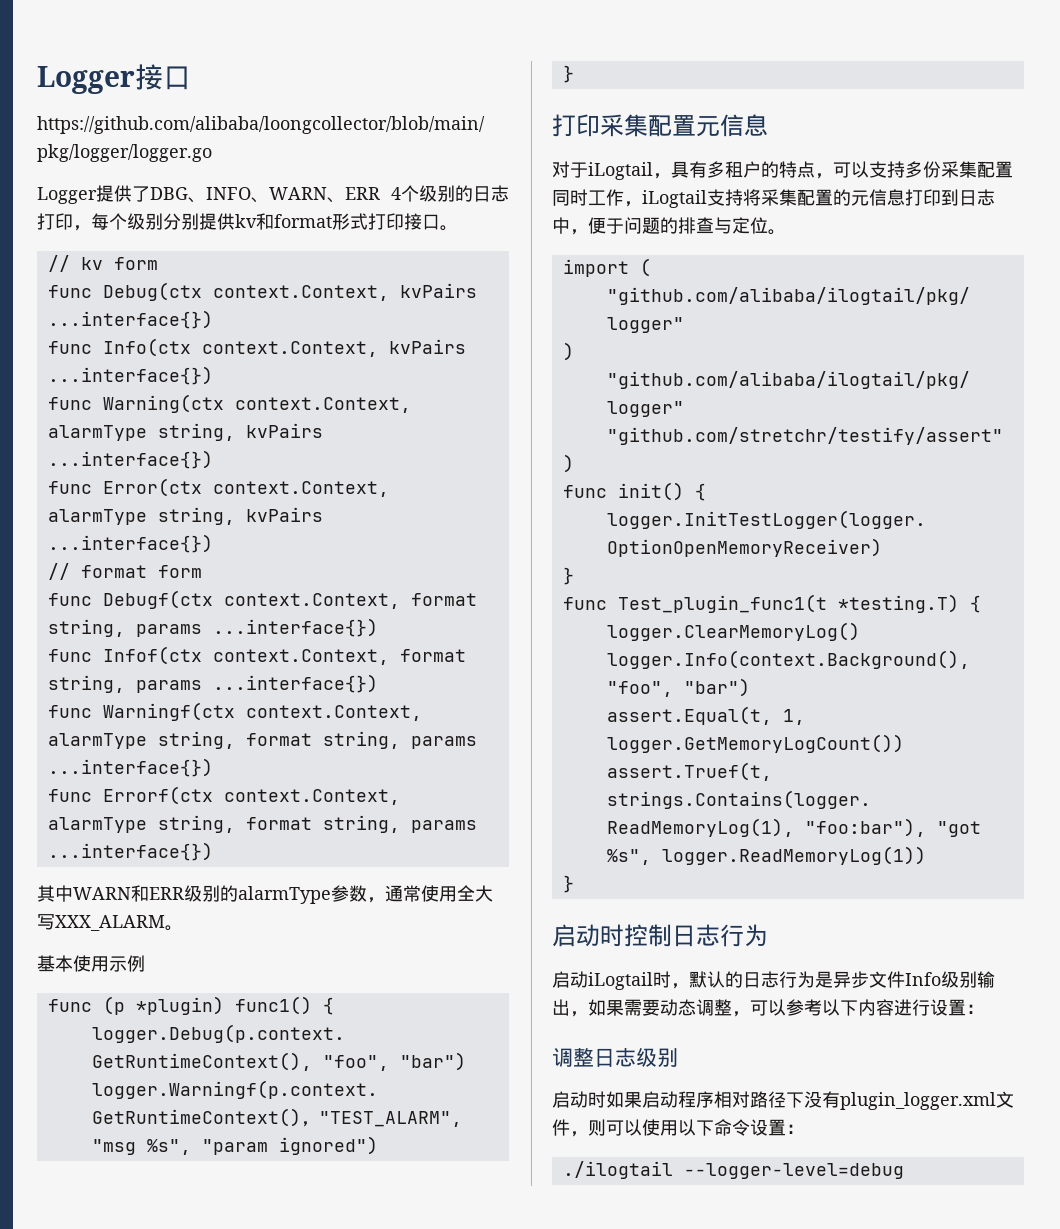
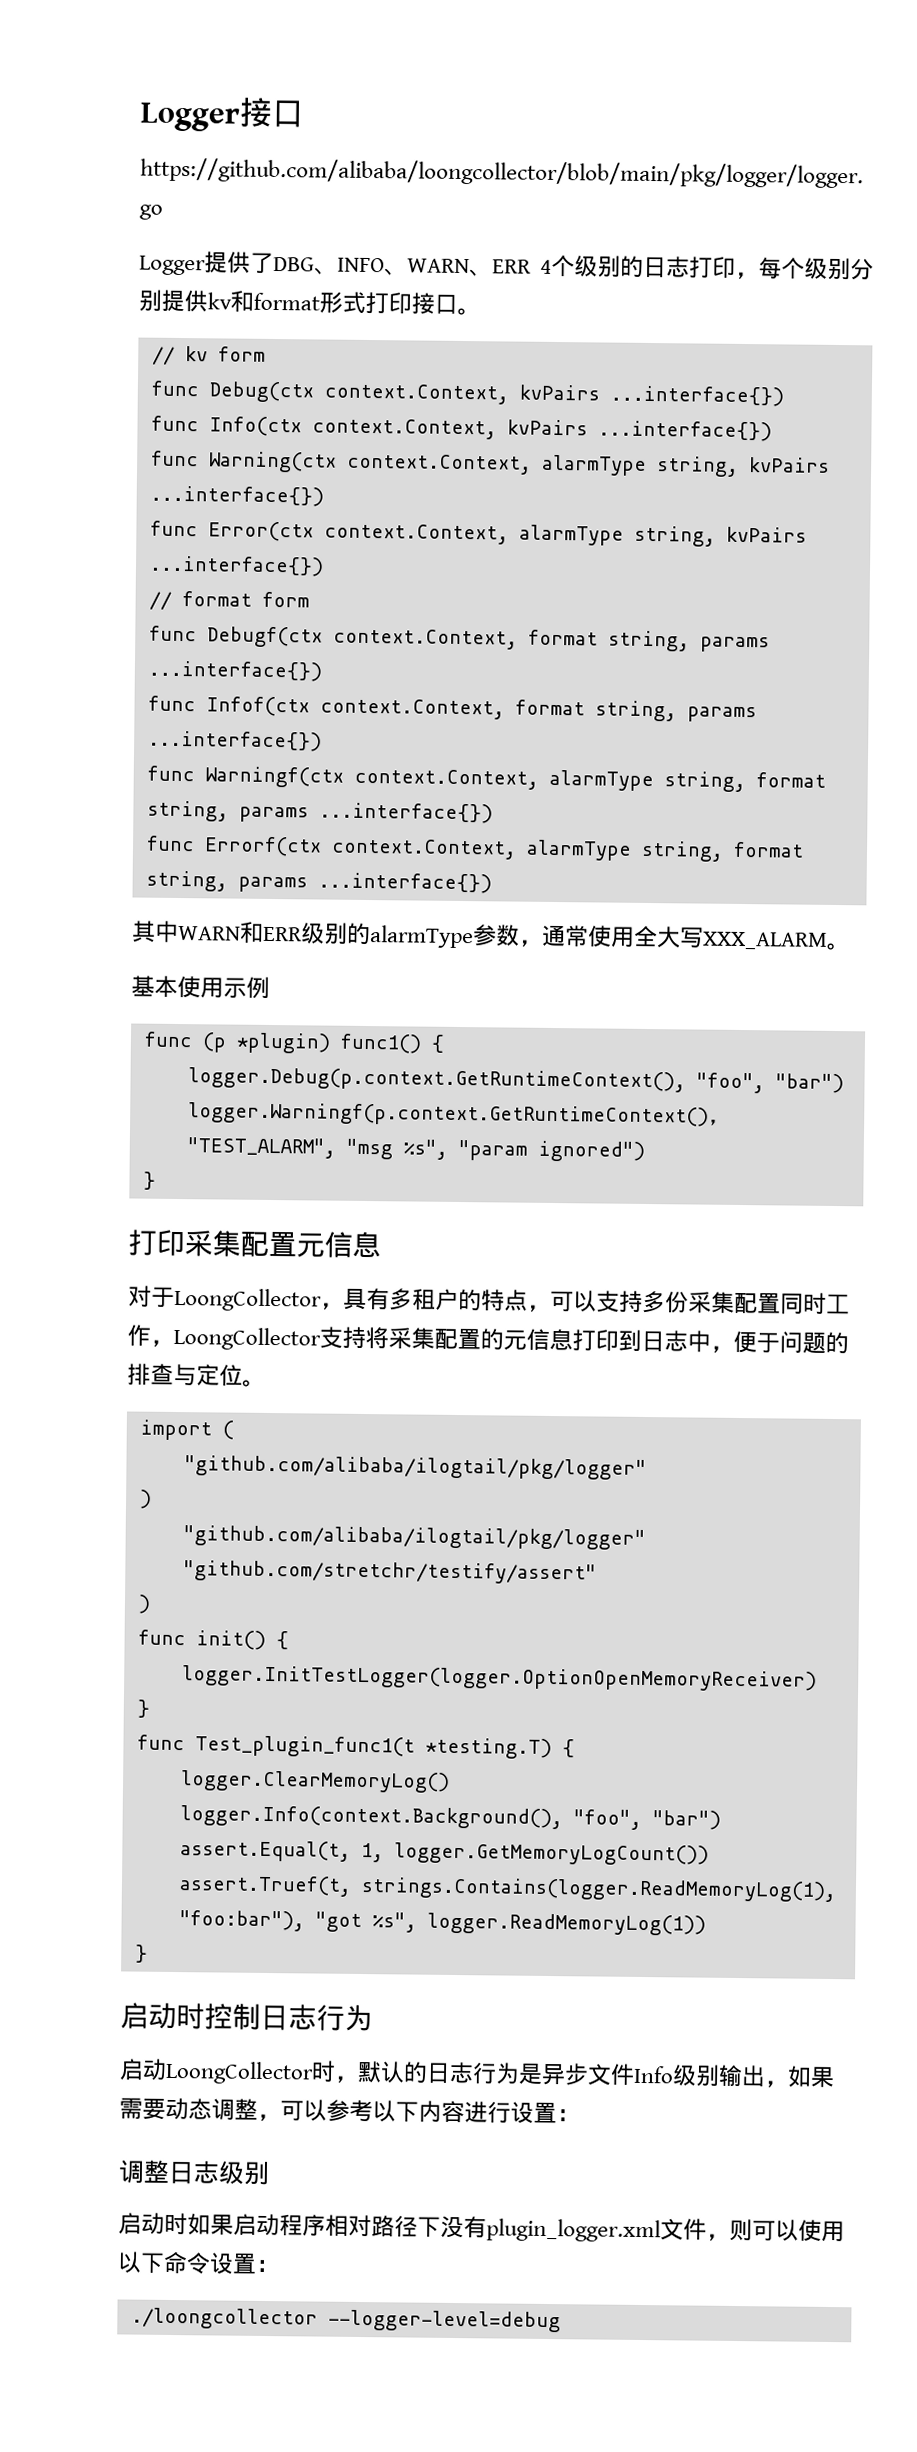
- 对于iLogtail，具有多租户的特点，可以支持多份采集配置同时工作，iLogtail支持将采集配置的元信息打印到日志中，便于问题的排查与定位。
+ 对于LoongCollector，具有多租户的特点，可以支持多份采集配置同时工作，LoongCollector支持将采集配置的元信息打印到日志中，便于问题的排查与定位。
- 启动iLogtail时，默认的日志行为是异步文件Info级别输出，如果需要动态调整，可以参考以下内容进行设置：
+ 启动LoongCollector时，默认的日志行为是异步文件Info级别输出，如果需要动态调整，可以参考以下内容进行设置：
- ./ilogtail --logger-level=debug
+ ./loongcollector --logger-level=debug

